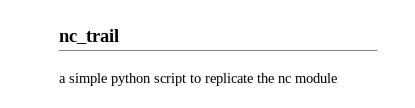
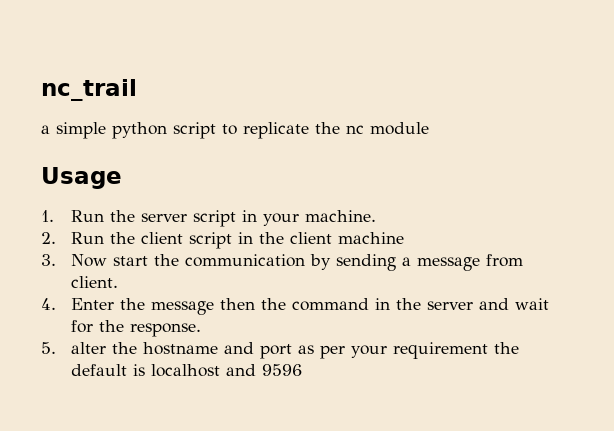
+ Usage
+ 1. Run the server script in your machine.
+ 2. Run the client script in the client machine
+ 3. Now start the communication by sending a message from client.
+ 4. Enter the message then the command in the server and wait for the response.
+ 5. alter the hostname and port as per your requirement the default is localhost and 9596

